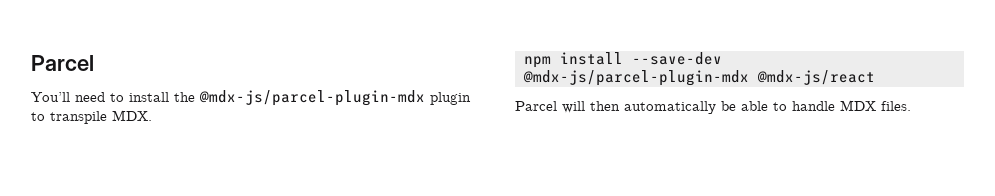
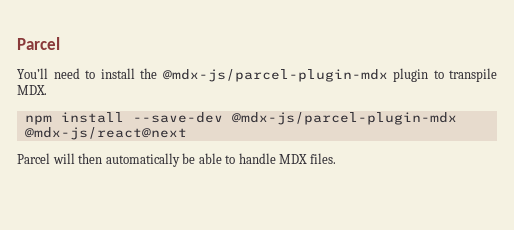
- npm install --save-dev @mdx-js/parcel-plugin-mdx @mdx-js/react
+ npm install --save-dev @mdx-js/parcel-plugin-mdx @mdx-js/react@next

